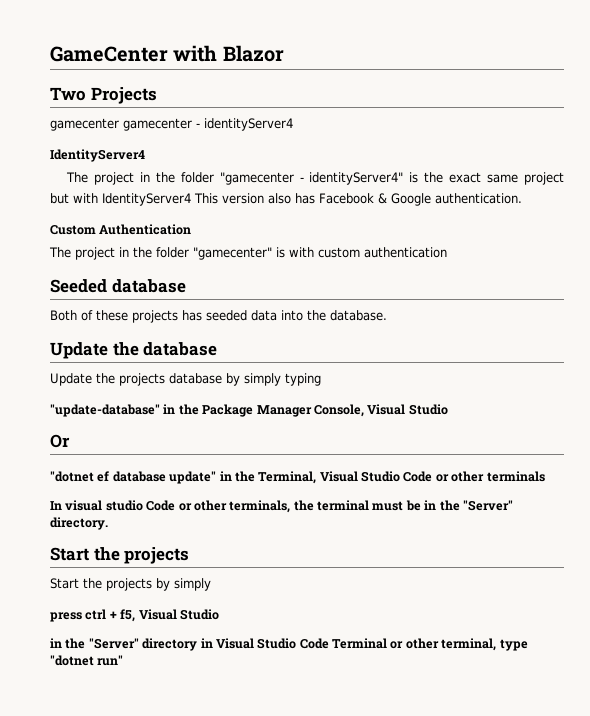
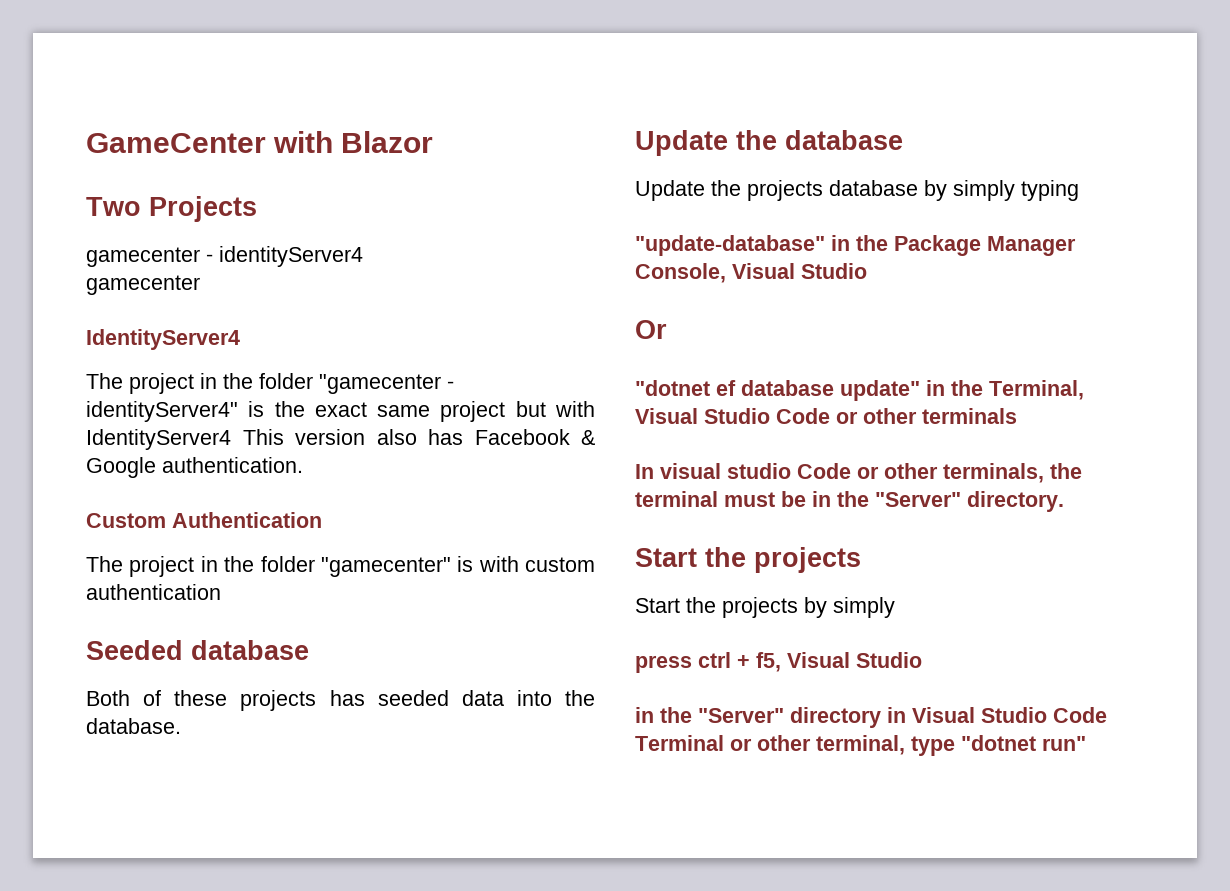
- gamecenter gamecenter - identityServer4
+ gamecenter - identityServer4
+ gamecenter

